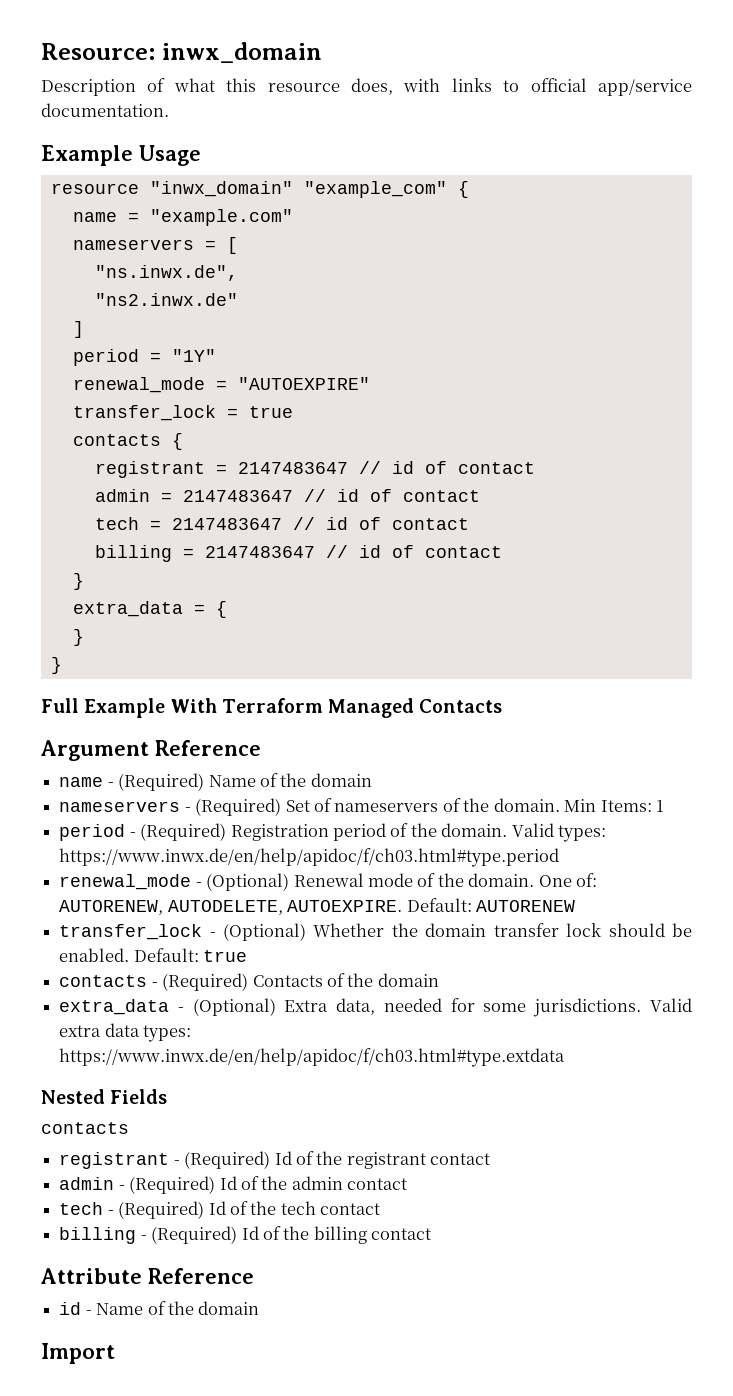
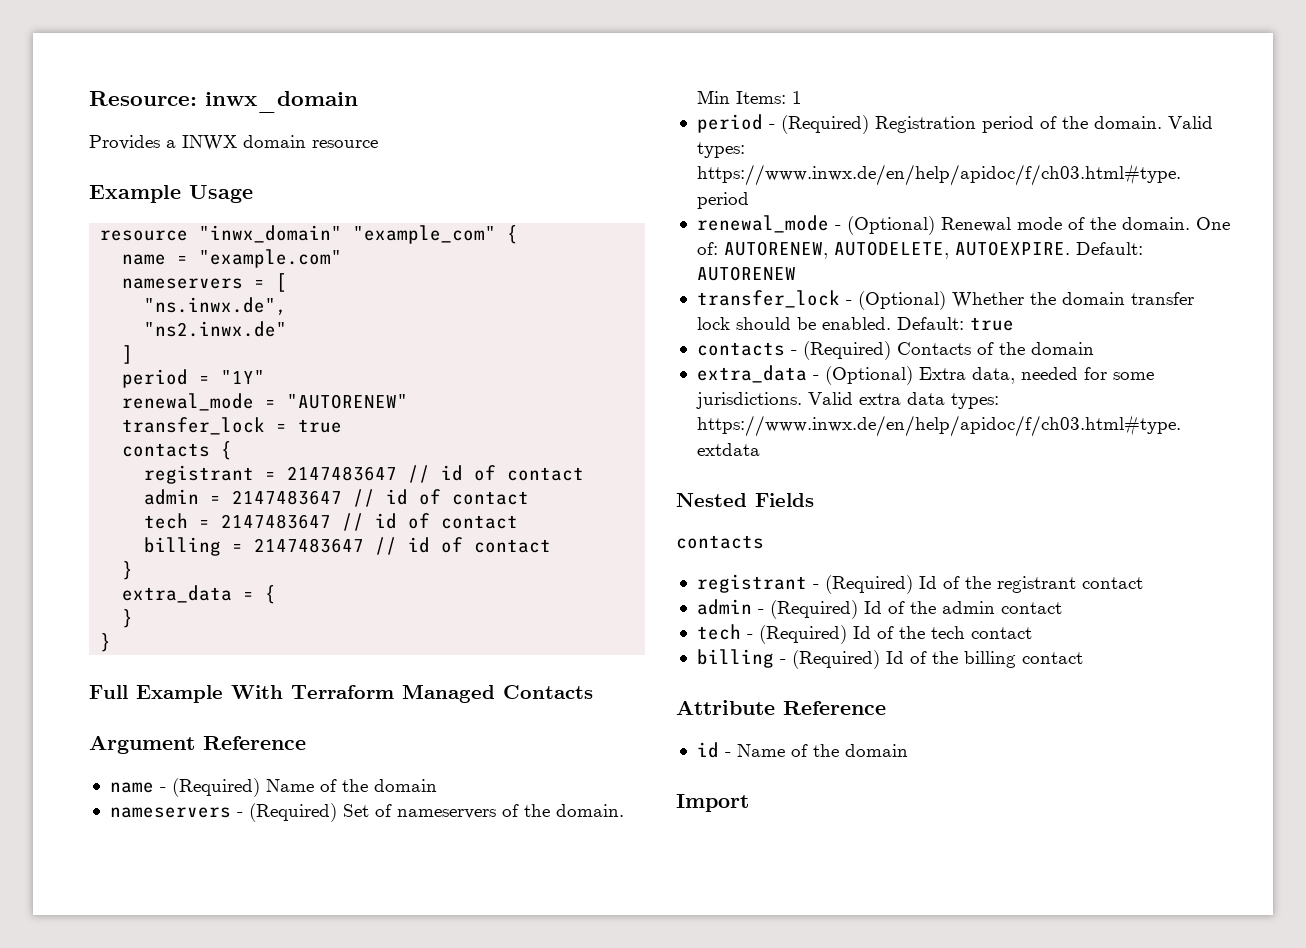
- Description of what this resource does, with links to official app/service documentation.
+ Provides a INWX domain resource
- renewal_mode = "AUTOEXPIRE"
+ renewal_mode = "AUTORENEW"

